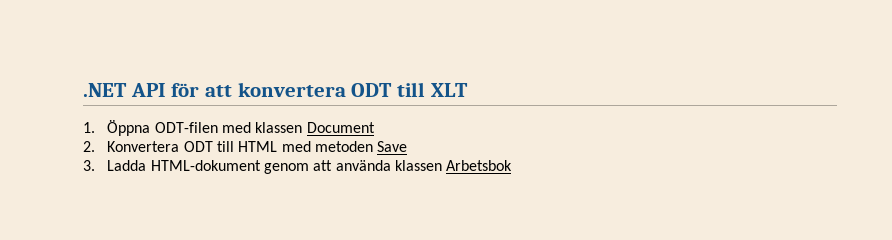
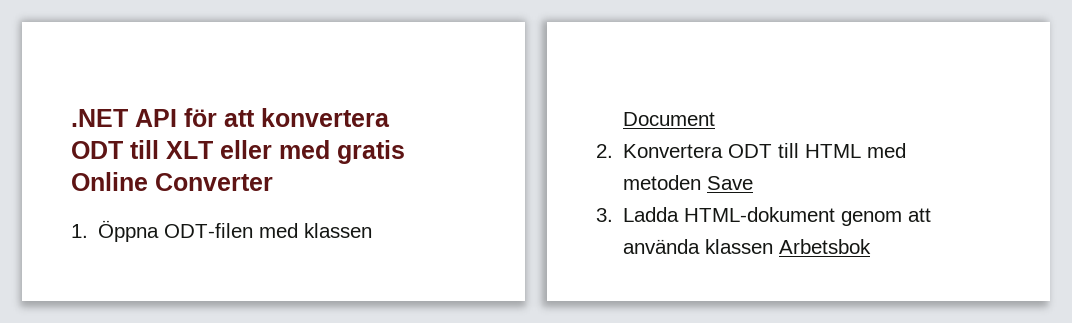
- .NET API för att konvertera ODT till XLT
+ .NET API för att konvertera ODT till XLT eller med gratis Online Converter

